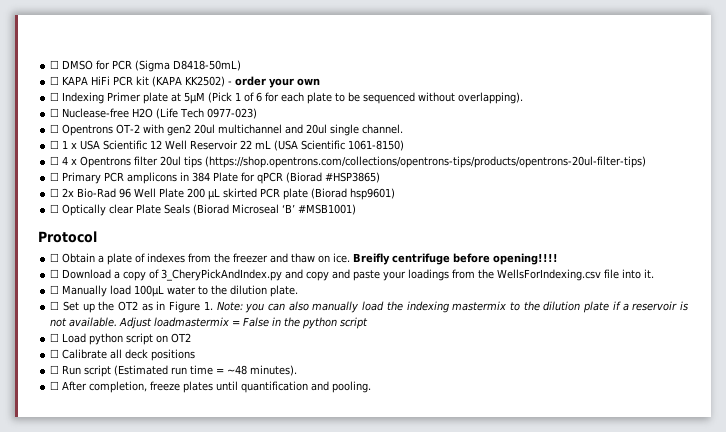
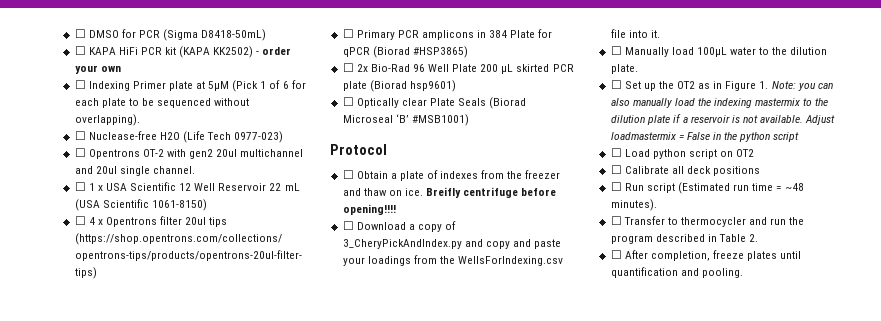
+ ☐ Transfer to thermocycler and run the program described in Table 2.

